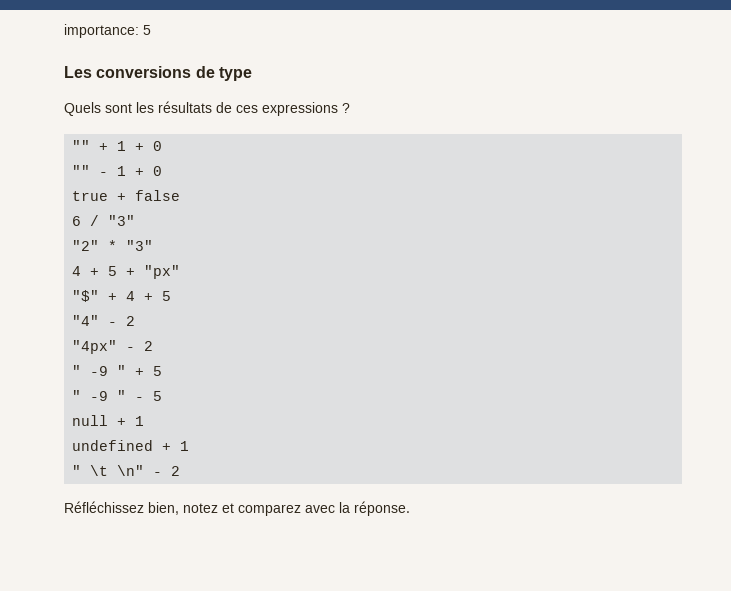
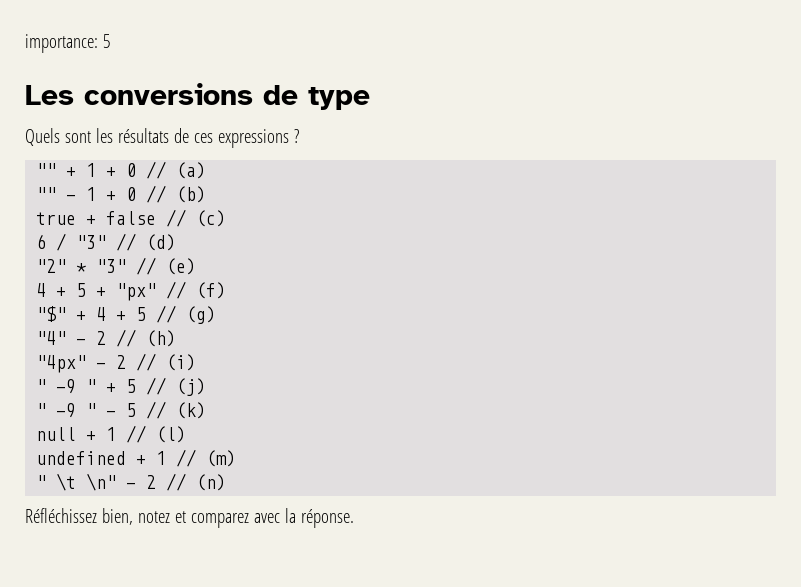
- "" + 1 + 0
+ "" + 1 + 0 // (a)
- "" - 1 + 0
+ "" - 1 + 0 // (b)
- true + false
+ true + false // (c)
- 6 / "3"
+ 6 / "3" // (d)
- "2" * "3"
+ "2" * "3" // (e)
- 4 + 5 + "px"
+ 4 + 5 + "px" // (f)
- "$" + 4 + 5
+ "$" + 4 + 5 // (g)
- "4" - 2
+ "4" - 2 // (h)
- "4px" - 2
+ "4px" - 2 // (i)
- " -9 " + 5
+ " -9 " + 5 // (j)
- " -9 " - 5
+ " -9 " - 5 // (k)
- null + 1
+ null + 1 // (l)
- undefined + 1
+ undefined + 1 // (m)
- " \t \n" - 2
+ " \t \n" - 2 // (n)

